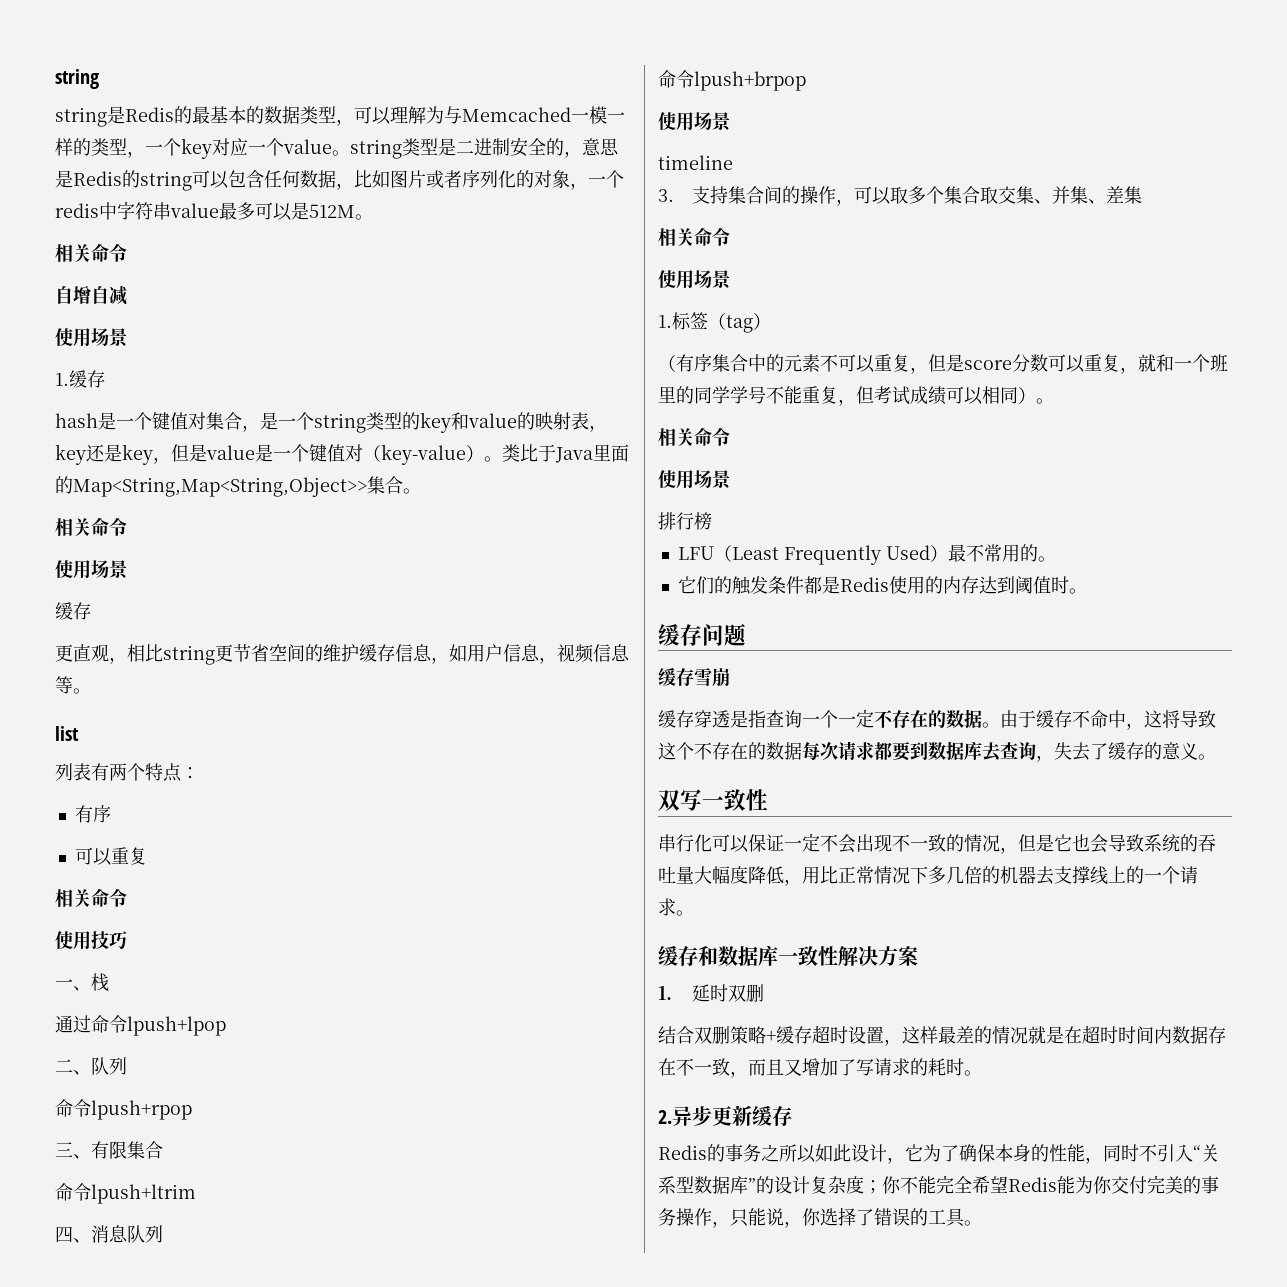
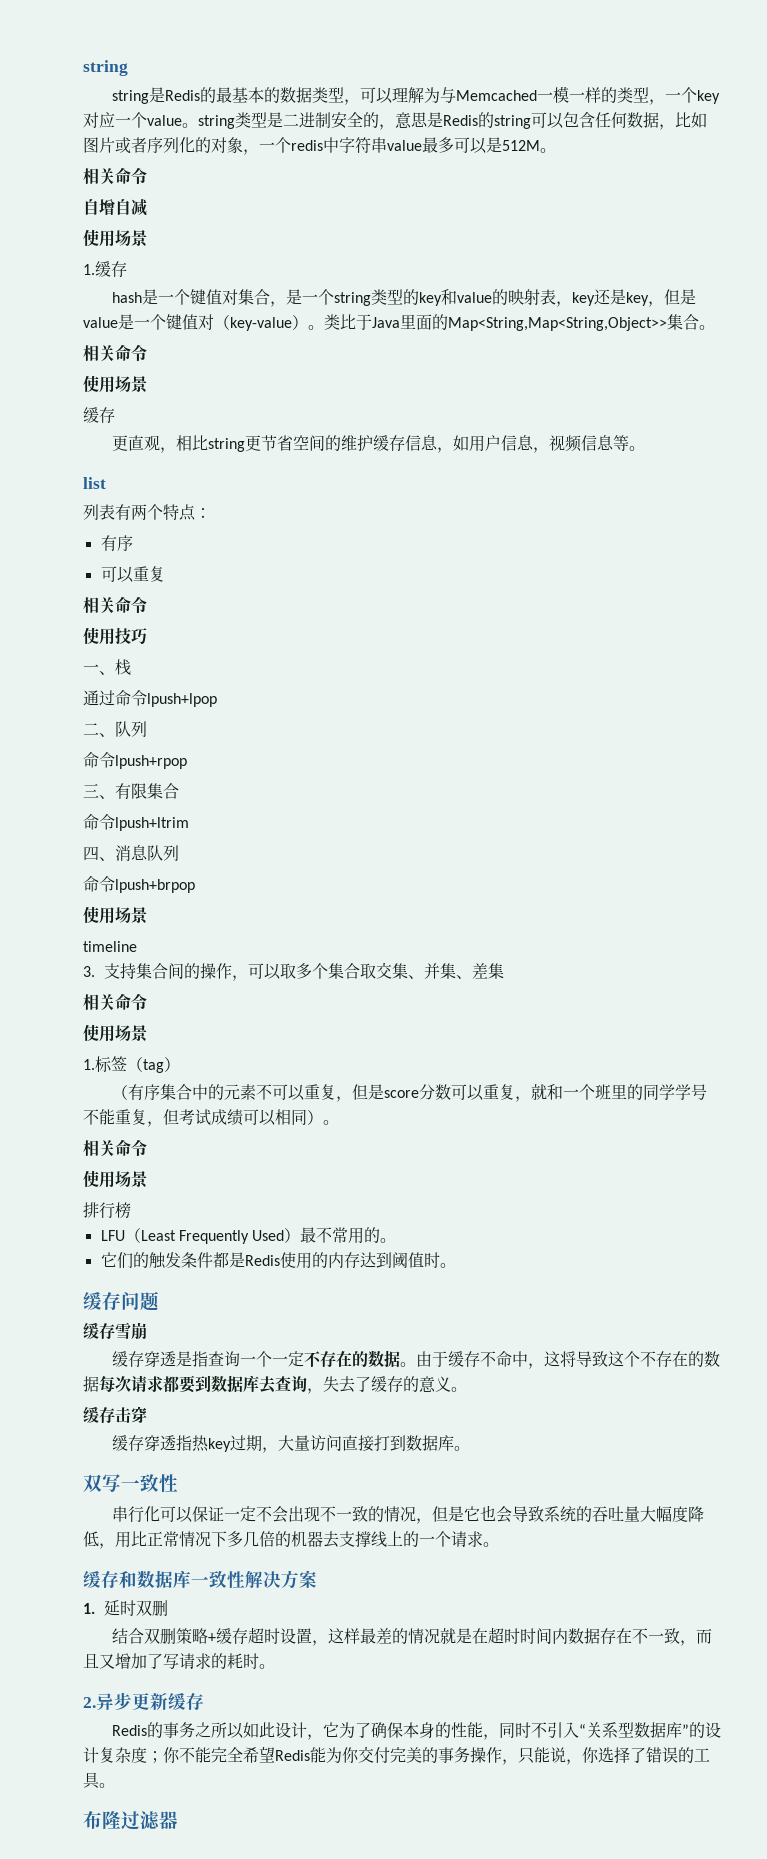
+ 缓存击穿
+ 缓存穿透指热key过期，大量访问直接打到数据库。
+ 布隆过滤器

